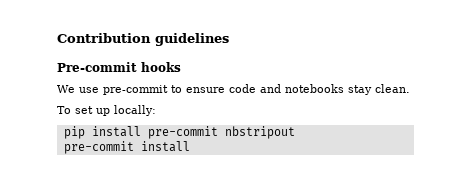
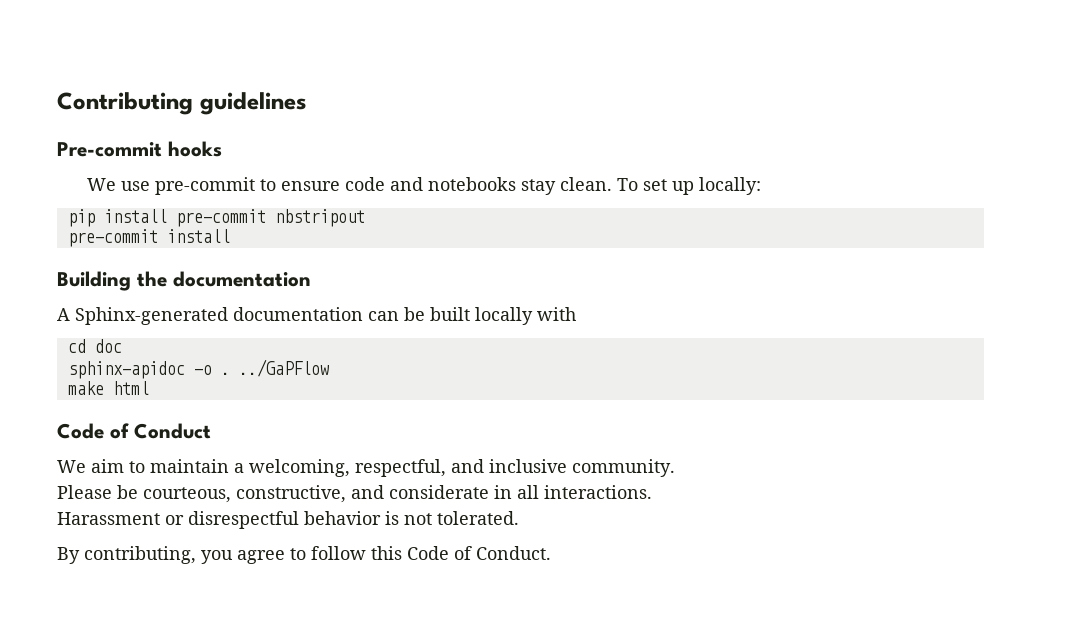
- Contribution guidelines
+ Contributing guidelines
- We use pre-commit to ensure code and notebooks stay clean.
- To set up locally:
+ We use pre-commit to ensure code and notebooks stay clean. To set up locally:
+ Building the documentation
+ A Sphinx-generated documentation can be built locally with
+ cd doc
+ sphinx-apidoc -o . ../GaPFlow
+ make html
+ Code of Conduct
+ We aim to maintain a welcoming, respectful, and inclusive community.
+ Please be courteous, constructive, and considerate in all interactions.
+ Harassment or disrespectful behavior is not tolerated.
+ By contributing, you agree to follow this Code of Conduct.

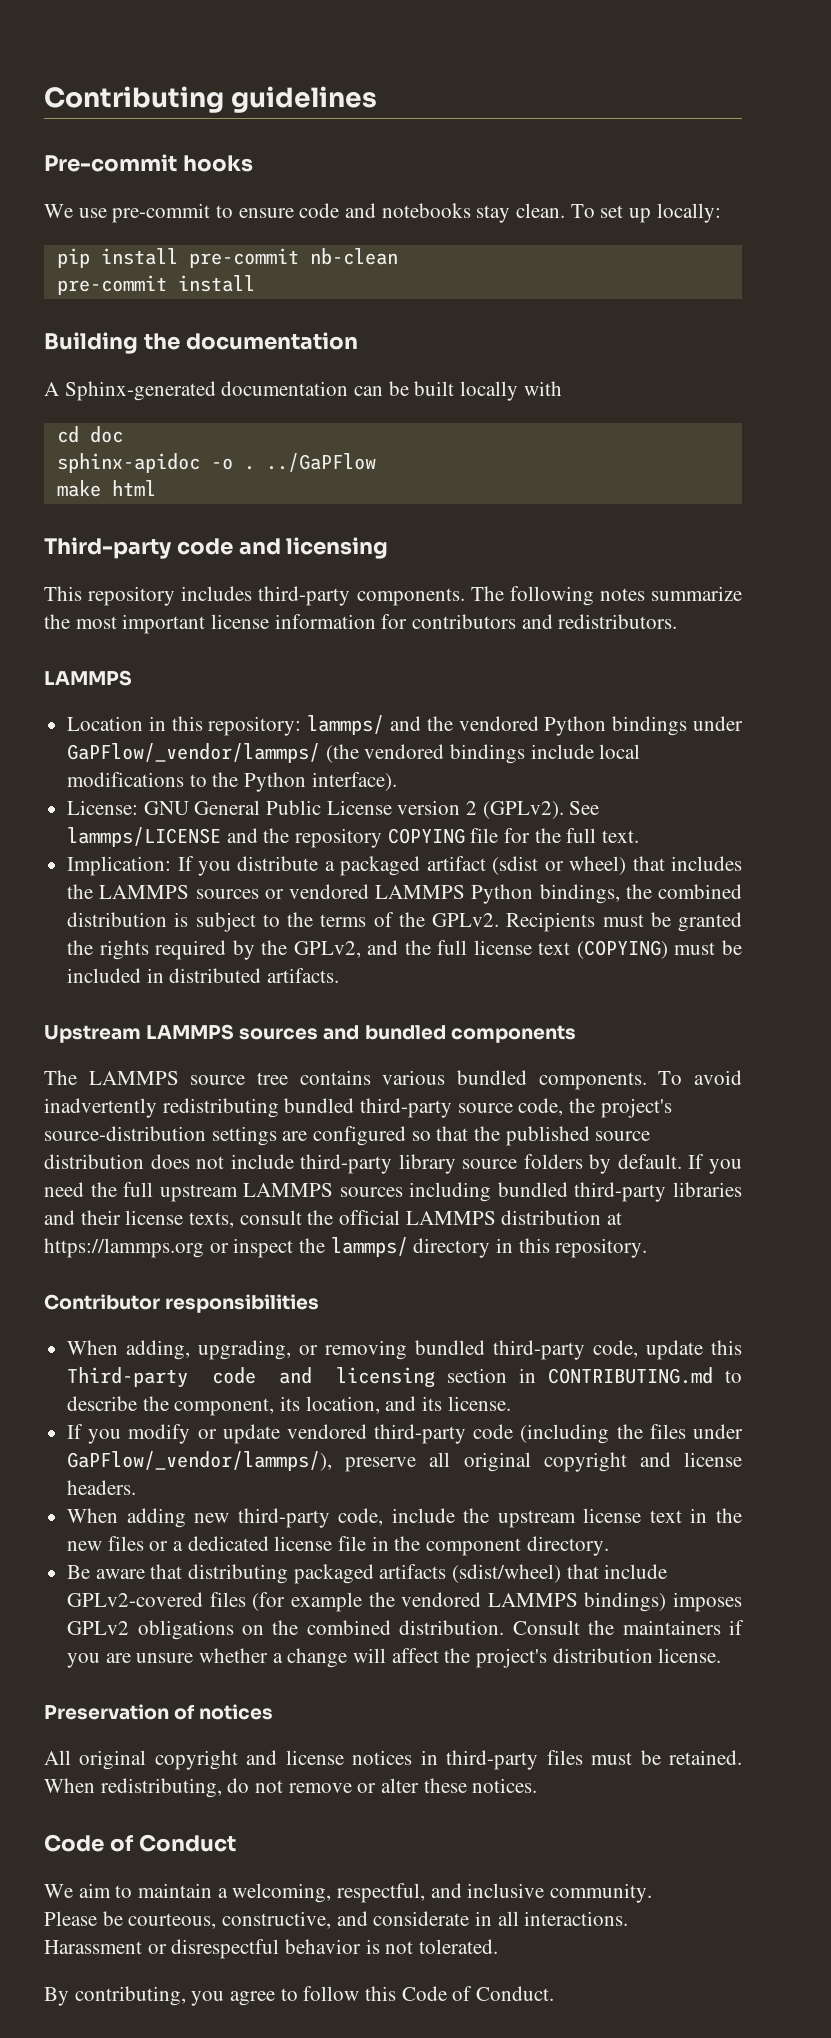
- pip install pre-commit nbstripout
+ pip install pre-commit nb-clean
  make html
+ Third-party code and licensing
+ This repository includes third-party components. The following notes summarize the most important license information for contributors and redistributors.
+ LAMMPS
+ Location in this repository: lammps/ and the vendored Python bindings under GaPFlow/_vendor/lammps/ (the vendored bindings include local modifications to the Python interface).
+ License: GNU General Public License version 2 (GPLv2). See lammps/LICENSE and the repository COPYING file for the full text.
+ Implication: If you distribute a packaged artifact (sdist or wheel) that includes the LAMMPS sources or vendored LAMMPS Python bindings, the combined distribution is subject to the terms of the GPLv2. Recipients must be granted the rights required by the GPLv2, and the full license text (COPYING) must be included in distributed artifacts.
+ Upstream LAMMPS sources and bundled components
+ The LAMMPS source tree contains various bundled components. To avoid inadvertently redistributing bundled third-party source code, the project's source-distribution settings are configured so that the published source distribution does not include third-party library source folders by default. If you need the full upstream LAMMPS sources including bundled third-party libraries and their license texts, consult the official LAMMPS distribution at https://lammps.org or inspect the lammps/ directory in this repository.
+ Contributor responsibilities
+ When adding, upgrading, or removing bundled third-party code, update this Third-party code and licensing section in CONTRIBUTING.md to describe the component, its location, and its license.
+ If you modify or update vendored third-party code (including the files under GaPFlow/_vendor/lammps/), preserve all original copyright and license headers.
+ When adding new third-party code, include the upstream license text in the new files or a dedicated license file in the component directory.
+ Be aware that distributing packaged artifacts (sdist/wheel) that include GPLv2-covered files (for example the vendored LAMMPS bindings) imposes GPLv2 obligations on the combined distribution. Consult the maintainers if you are unsure whether a change will affect the project's distribution license.
+ Preservation of notices
+ All original copyright and license notices in third-party files must be retained. When redistributing, do not remove or alter these notices.

